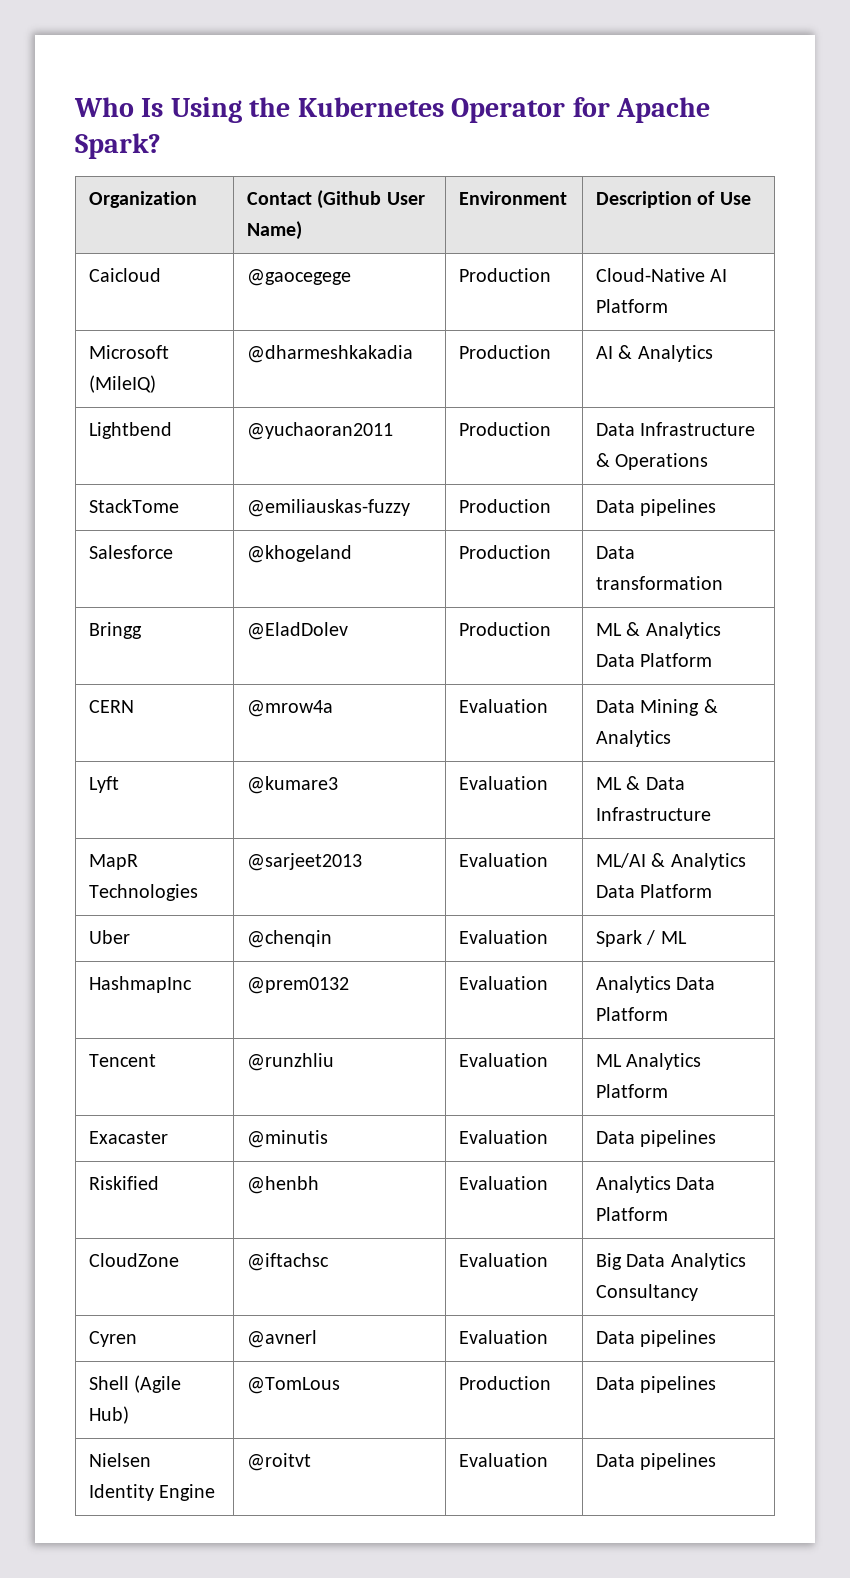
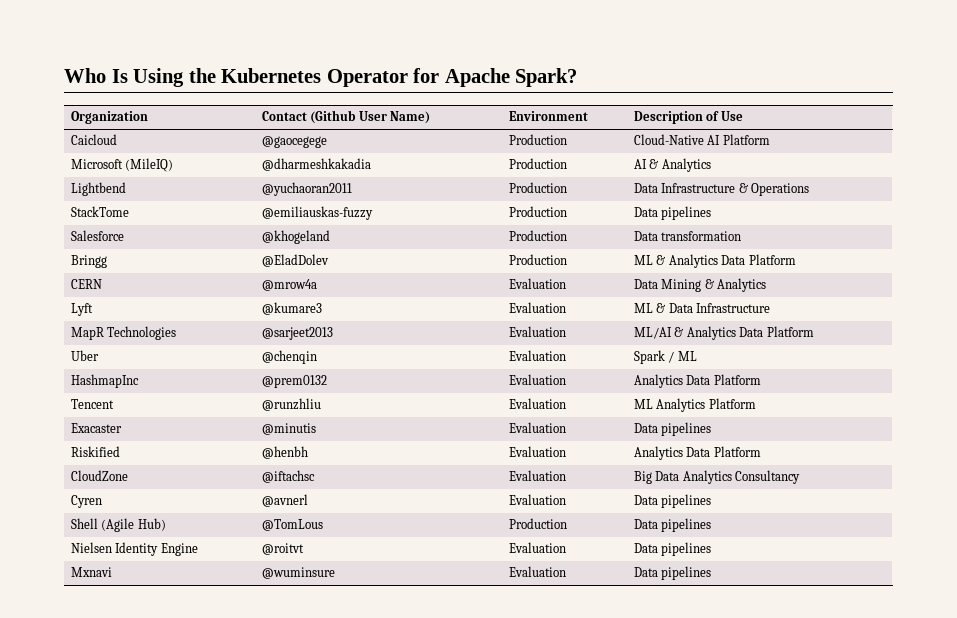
+ Mxnavi | @wuminsure | Evaluation | Data pipelines

